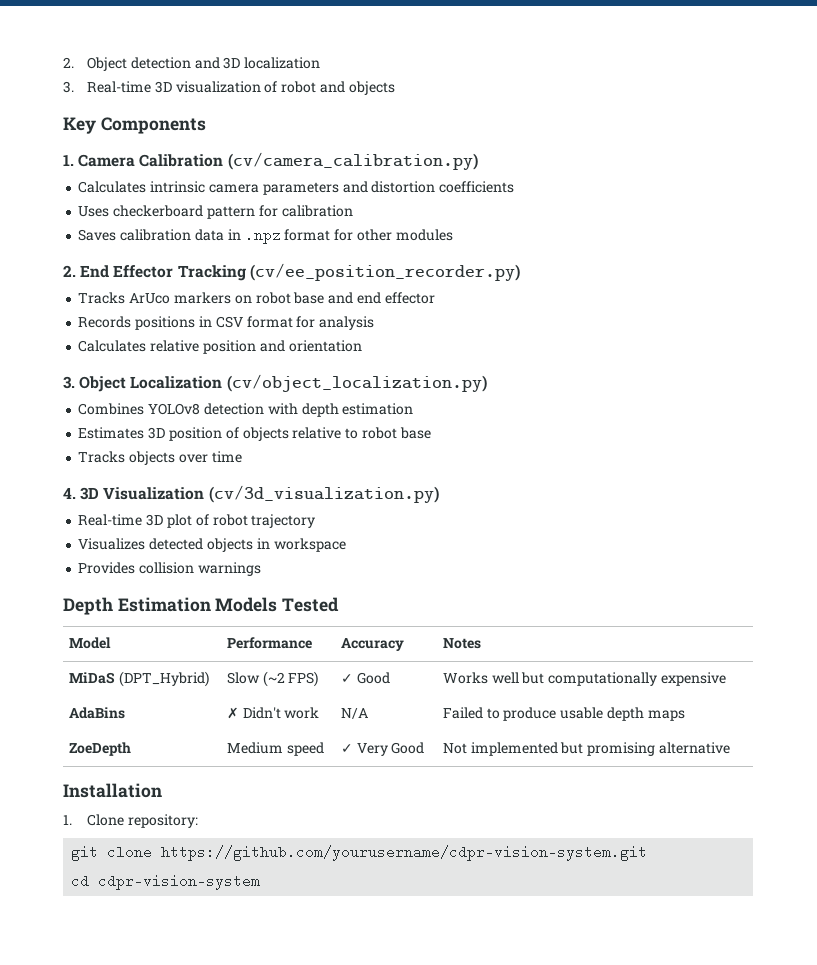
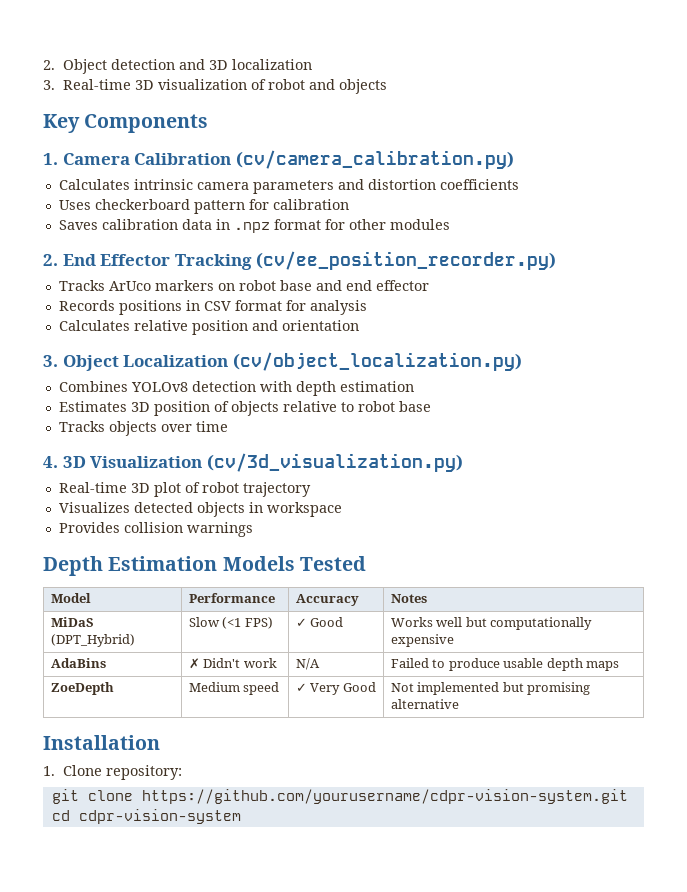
- MiDaS (DPT_Hybrid) | Slow (~2 FPS) | ✓ Good | Works well but computationally expensive
+ MiDaS (DPT_Hybrid) | Slow (<1 FPS) | ✓ Good | Works well but computationally expensive

